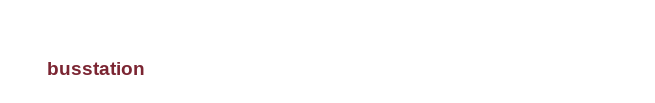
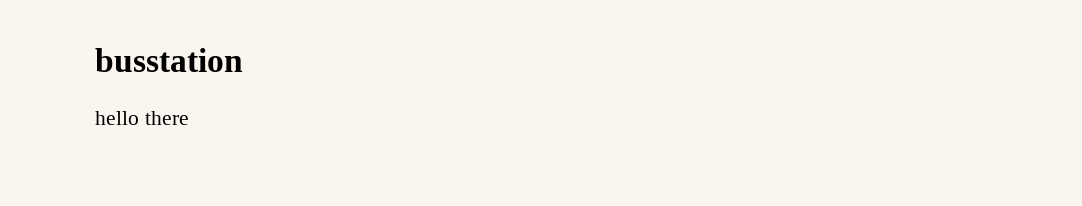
+ hello there

